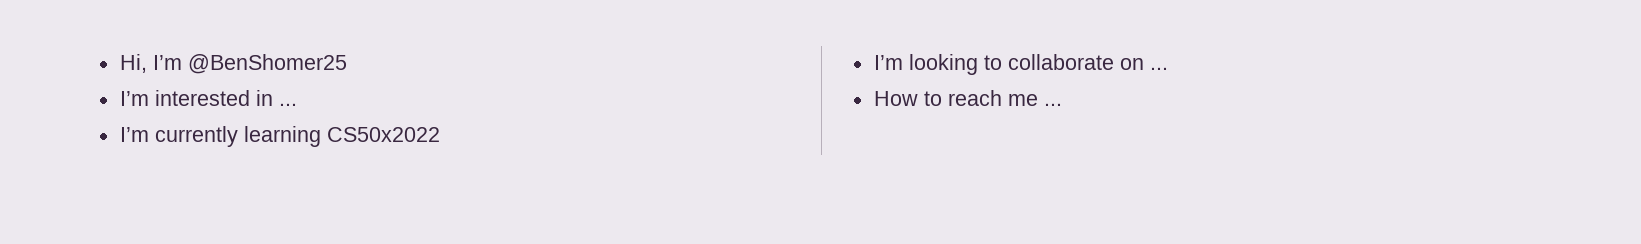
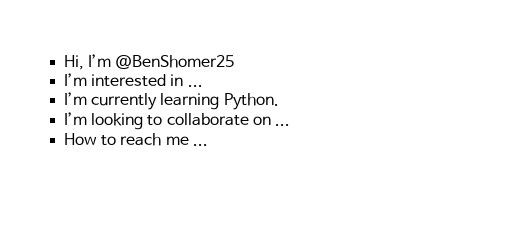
- I’m currently learning CS50x2022
+ I’m currently learning Python.

